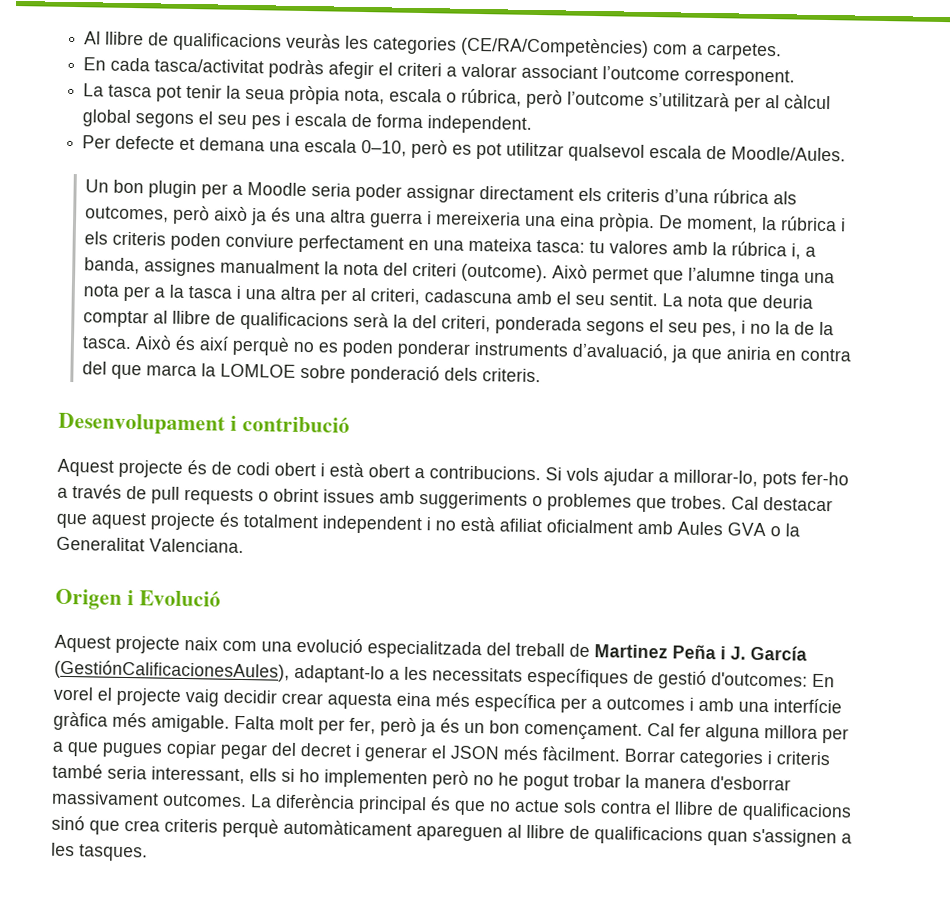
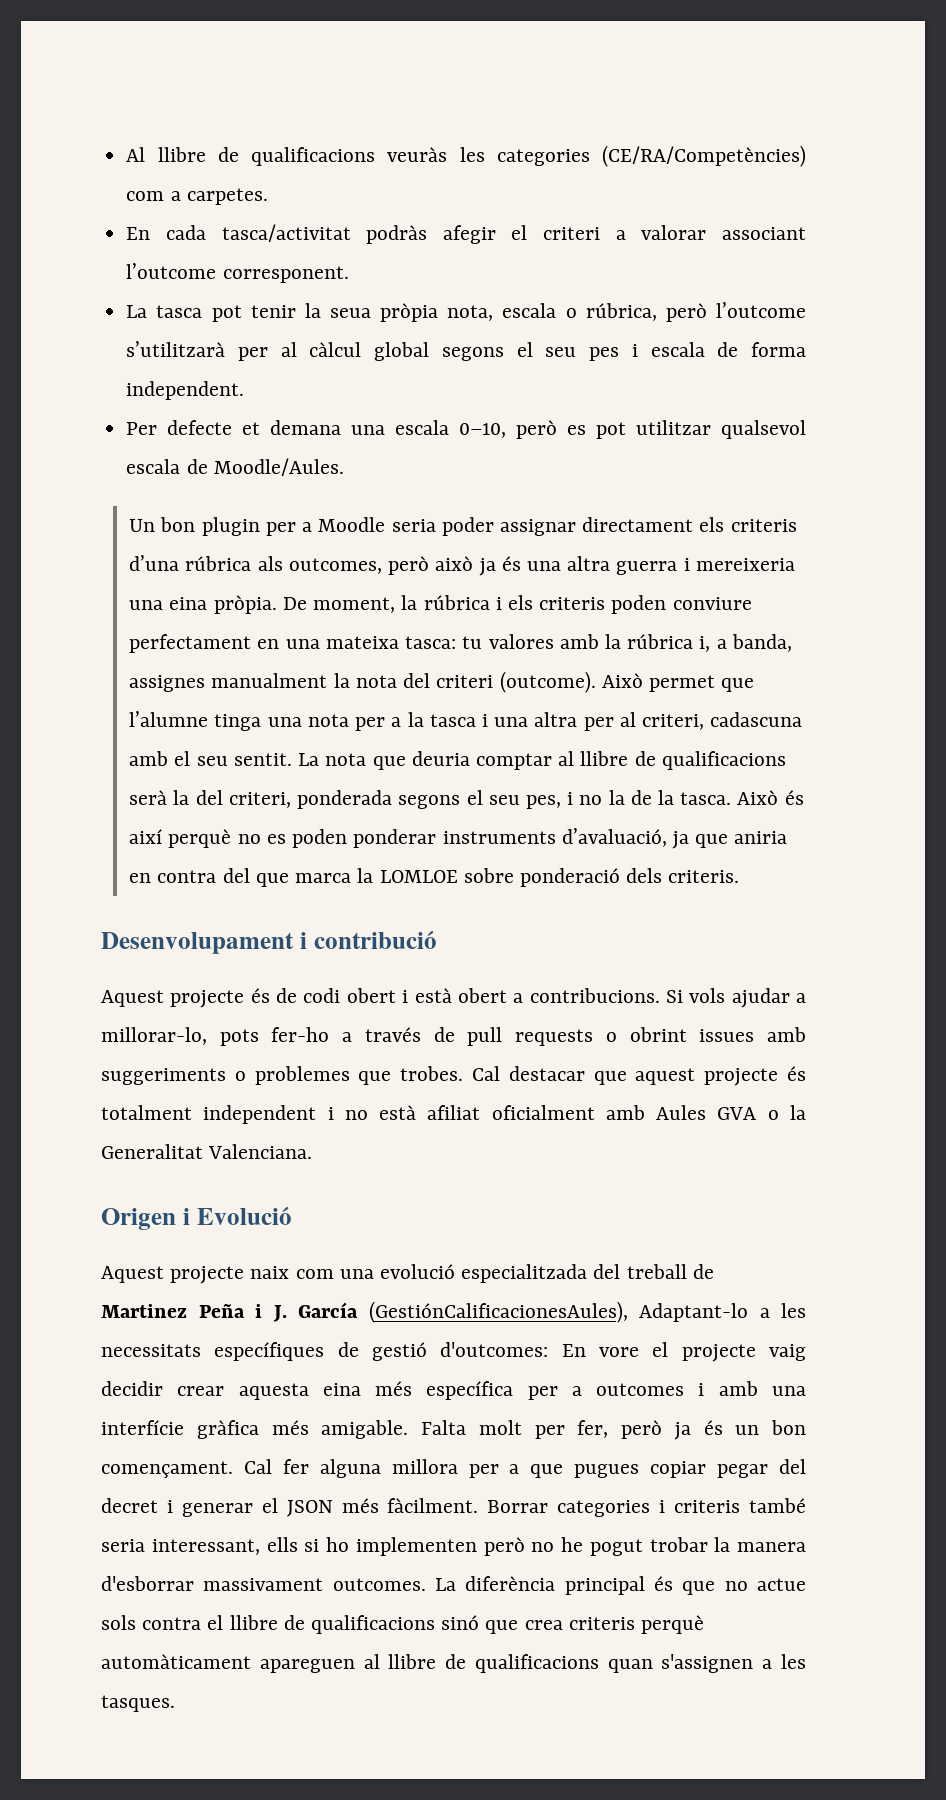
- Aquest projecte naix com una evolució especialitzada del treball de Martinez Peña i J. García (GestiónCalificacionesAules), adaptant-lo a les necessitats específiques de gestió d'outcomes: En vorel el projecte vaig decidir crear aquesta eina més específica per a outcomes i amb una interfície gràfica més amigable.
+ Aquest projecte naix com una evolució especialitzada del treball de Martinez Peña i J. García (GestiónCalificacionesAules), Adaptant-lo a les necessitats específiques de gestió d'outcomes: En vore el projecte vaig decidir crear aquesta eina més específica per a outcomes i amb una interfície gràfica més amigable.

